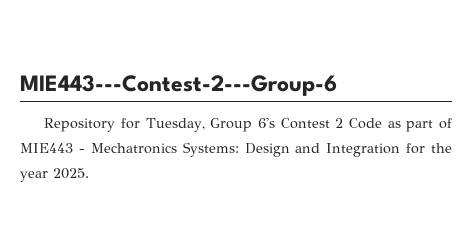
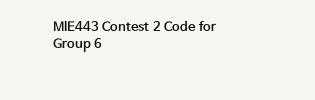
- MIE443---Contest-2---Group-6
- Repository for Tuesday, Group 6's Contest 2 Code as part of MIE443 - Mechatronics Systems: Design and Integration for the year 2025.
+ MIE443 Contest 2 Code for Group 6

